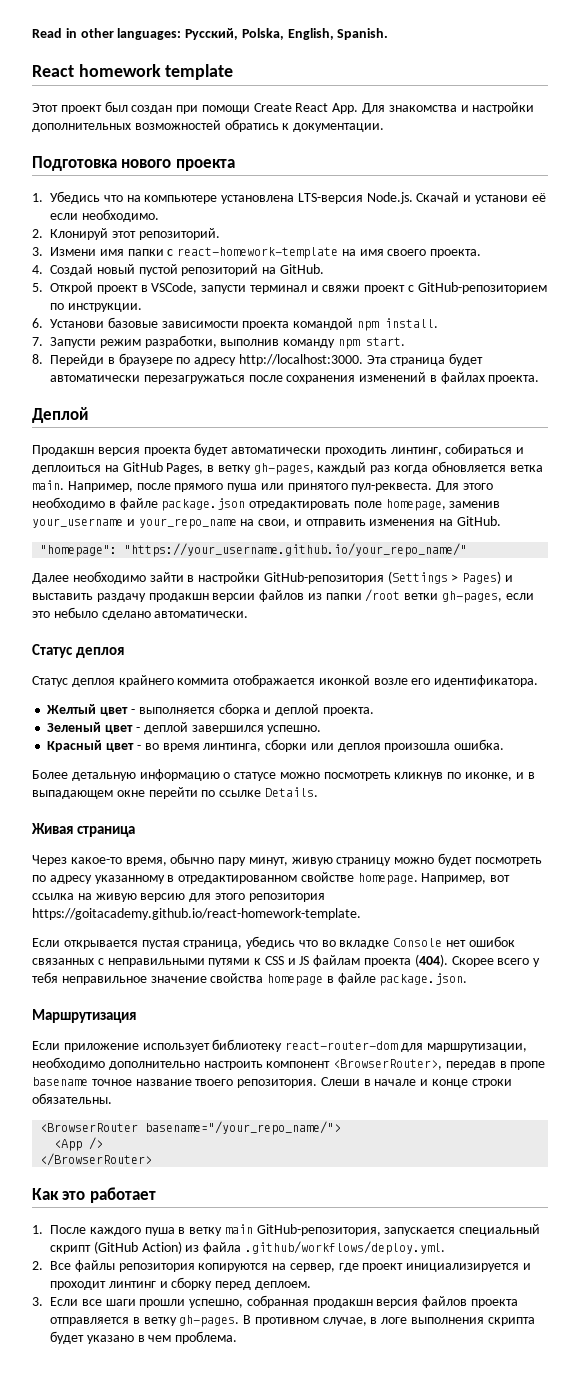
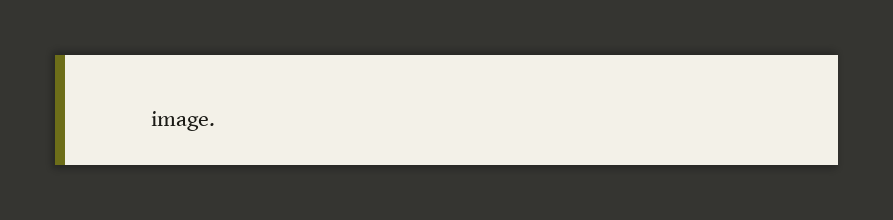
- Read in other languages: Русский, Polska, English, Spanish.
- React homework template
- Этот проект был создан при помощи Create React App. Для знакомства и настройки дополнительных возможностей обратись к документации.
- Подготовка нового проекта
- 1. Убедись что на компьютере установлена LTS-версия Node.js. Скачай и установи её если необходимо.
- 2. Клонируй этот репозиторий.
- 3. Измени имя папки с react-homework-template на имя своего проекта.
- 4. Создай новый пустой репозиторий на GitHub.
- 5. Открой проект в VSCode, запусти терминал и свяжи проект с GitHub-репозиторием по инструкции.
- 6. Установи базовые зависимости проекта командой npm install.
- 7. Запусти режим разработки, выполнив команду npm start.
- 8. Перейди в браузере по адресу http://localhost:3000. Эта страница будет автоматически перезагружаться после сохранения изменений в файлах проекта.
- Деплой
- Продакшн версия проекта будет автоматически проходить линтинг, собираться и деплоиться на GitHub Pages, в ветку gh-pages, каждый раз когда обновляется ветка main. Например, после прямого пуша или принятого пул-реквеста. Для этого необходимо в файле package.json отредактировать поле homepage, заменив your_username и your_repo_name на свои, и отправить изменения на GitHub.
- "homepage": "https://your_username.github.io/your_repo_name/"
- Далее необходимо зайти в настройки GitHub-репозитория (Settings > Pages) и выставить раздачу продакшн версии файлов из папки /root ветки gh-pages, если это небыло сделано автоматически.
- Статус деплоя
- Статус деплоя крайнего коммита отображается иконкой возле его идентификатора.
- Желтый цвет - выполняется сборка и деплой проекта.
- Зеленый цвет - деплой завершился успешно.
- Красный цвет - во время линтинга, сборки или деплоя произошла ошибка.
- Более детальную информацию о статусе можно посмотреть кликнув по иконке, и в выпадающем окне перейти по ссылке Details.
- Живая страница
- Через какое-то время, обычно пару минут, живую страницу можно будет посмотреть по адресу указанному в отредактированном свойстве homepage. Например, вот ссылка на живую версию для этого репозитория https://goitacademy.github.io/react-homework-template.
- Если открывается пустая страница, убедись что во вкладке Console нет ошибок связанных с неправильными путями к CSS и JS файлам проекта (404). Скорее всего у тебя неправильное значение свойства homepage в файле package.json.
- Маршрутизация
- Если приложение использует библиотеку react-router-dom для маршрутизации, необходимо дополнительно настроить компонент <BrowserRouter>, передав в пропе basename точное название твоего репозитория. Слеши в начале и конце строки обязательны.
- <BrowserRouter basename="/your_repo_name/">
- <App />
- </BrowserRouter>
- Как это работает
- 1. После каждого пуша в ветку main GitHub-репозитория, запускается специальный скрипт (GitHub Action) из файла .github/workflows/deploy.yml.
- 2. Все файлы репозитория копируются на сервер, где проект инициализируется и проходит линтинг и сборку перед деплоем.
- 3. Если все шаги прошли успешно, собранная продакшн версия файлов проекта отправляется в ветку gh-pages. В противном случае, в логе выполнения скрипта будет указано в чем проблема.
+ image.

